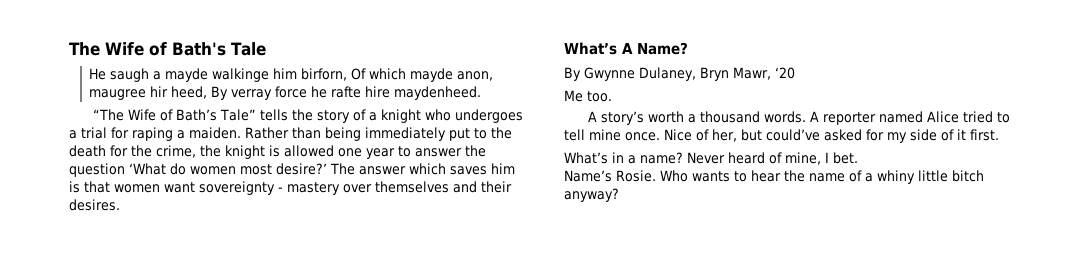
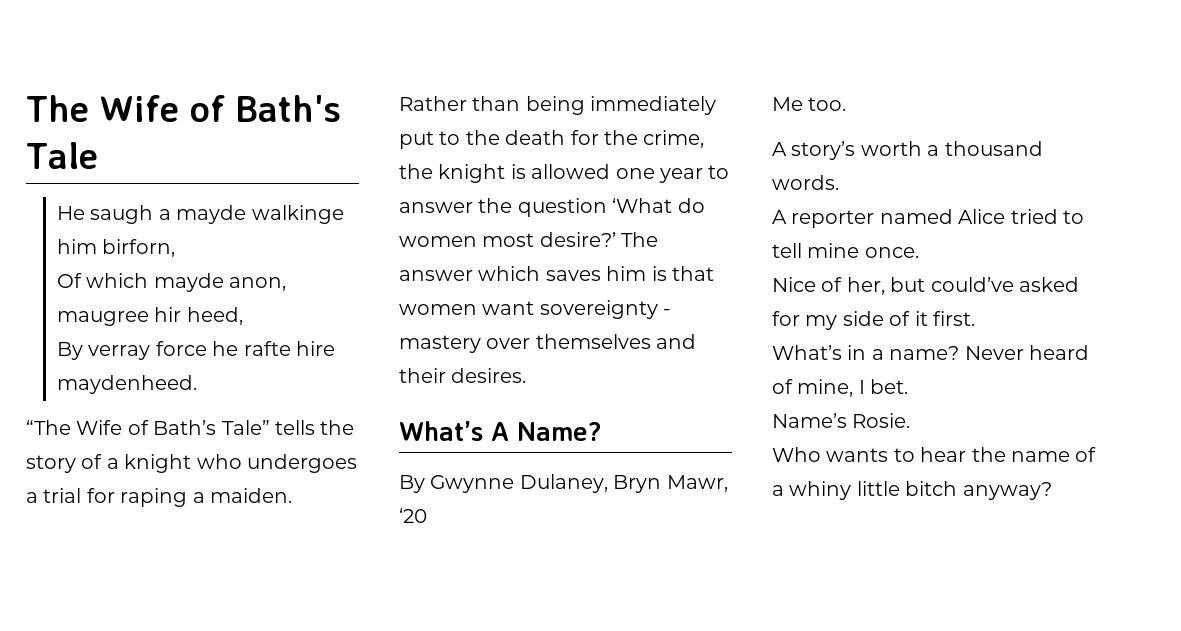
- He saugh a mayde walkinge him birforn, Of which mayde anon, maugree hir heed, By verray force he rafte hire maydenheed.
+ He saugh a mayde walkinge him birforn,
+ Of which mayde anon, maugree hir heed,
+ By verray force he rafte hire maydenheed.
- A story’s worth a thousand words. A reporter named Alice tried to tell mine once. Nice of her, but could’ve asked for my side of it first.
+ A story’s worth a thousand words.
+ A reporter named Alice tried to tell mine once.
+ Nice of her, but could’ve asked for my side of it first.
- Name’s Rosie. Who wants to hear the name of a whiny little bitch anyway?
+ Name’s Rosie.
+ Who wants to hear the name of a whiny little bitch anyway?

